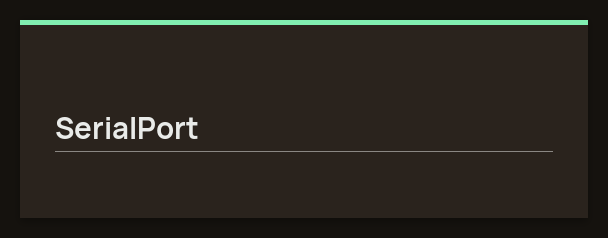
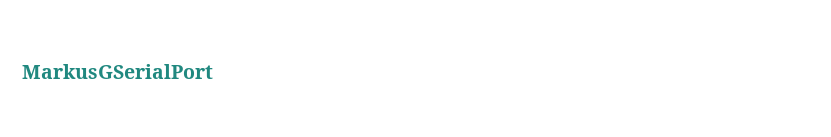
- SerialPort
+ MarkusGSerialPort

